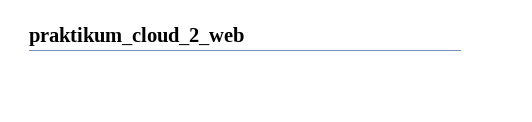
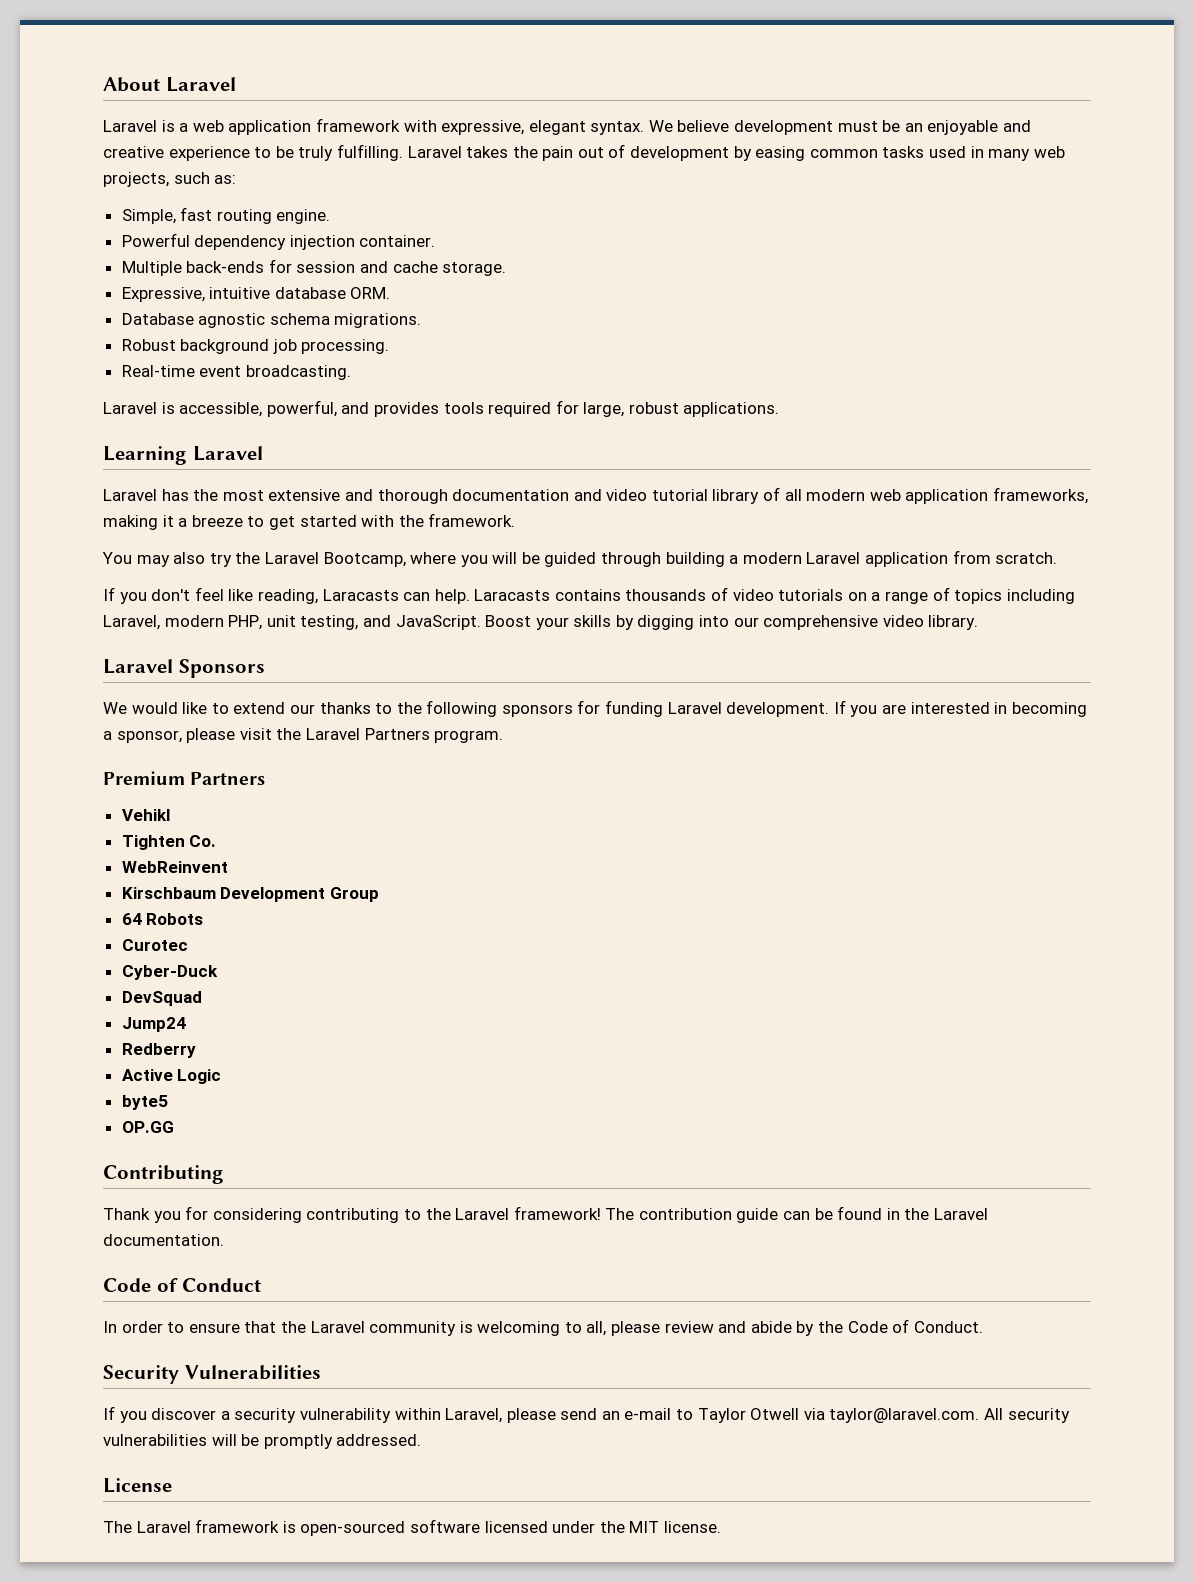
- praktikum_cloud_2_web
+ About Laravel
+ Laravel is a web application framework with expressive, elegant syntax. We believe development must be an enjoyable and creative experience to be truly fulfilling. Laravel takes the pain out of development by easing common tasks used in many web projects, such as:
+ Simple, fast routing engine.
+ Powerful dependency injection container.
+ Multiple back-ends for session and cache storage.
+ Expressive, intuitive database ORM.
+ Database agnostic schema migrations.
+ Robust background job processing.
+ Real-time event broadcasting.
+ Laravel is accessible, powerful, and provides tools required for large, robust applications.
+ Learning Laravel
+ Laravel has the most extensive and thorough documentation and video tutorial library of all modern web application frameworks, making it a breeze to get started with the framework.
+ You may also try the Laravel Bootcamp, where you will be guided through building a modern Laravel application from scratch.
+ If you don't feel like reading, Laracasts can help. Laracasts contains thousands of video tutorials on a range of topics including Laravel, modern PHP, unit testing, and JavaScript. Boost your skills by digging into our comprehensive video library.
+ Laravel Sponsors
+ We would like to extend our thanks to the following sponsors for funding Laravel development. If you are interested in becoming a sponsor, please visit the Laravel Partners program.
+ Premium Partners
+ Vehikl
+ Tighten Co.
+ WebReinvent
+ Kirschbaum Development Group
+ 64 Robots
+ Curotec
+ Cyber-Duck
+ DevSquad
+ Jump24
+ Redberry
+ Active Logic
+ byte5
+ OP.GG
+ Contributing
+ Thank you for considering contributing to the Laravel framework! The contribution guide can be found in the Laravel documentation.
+ Code of Conduct
+ In order to ensure that the Laravel community is welcoming to all, please review and abide by the Code of Conduct.
+ Security Vulnerabilities
+ If you discover a security vulnerability within Laravel, please send an e-mail to Taylor Otwell via taylor@laravel.com. All security vulnerabilities will be promptly addressed.
+ License
+ The Laravel framework is open-sourced software licensed under the MIT license.

